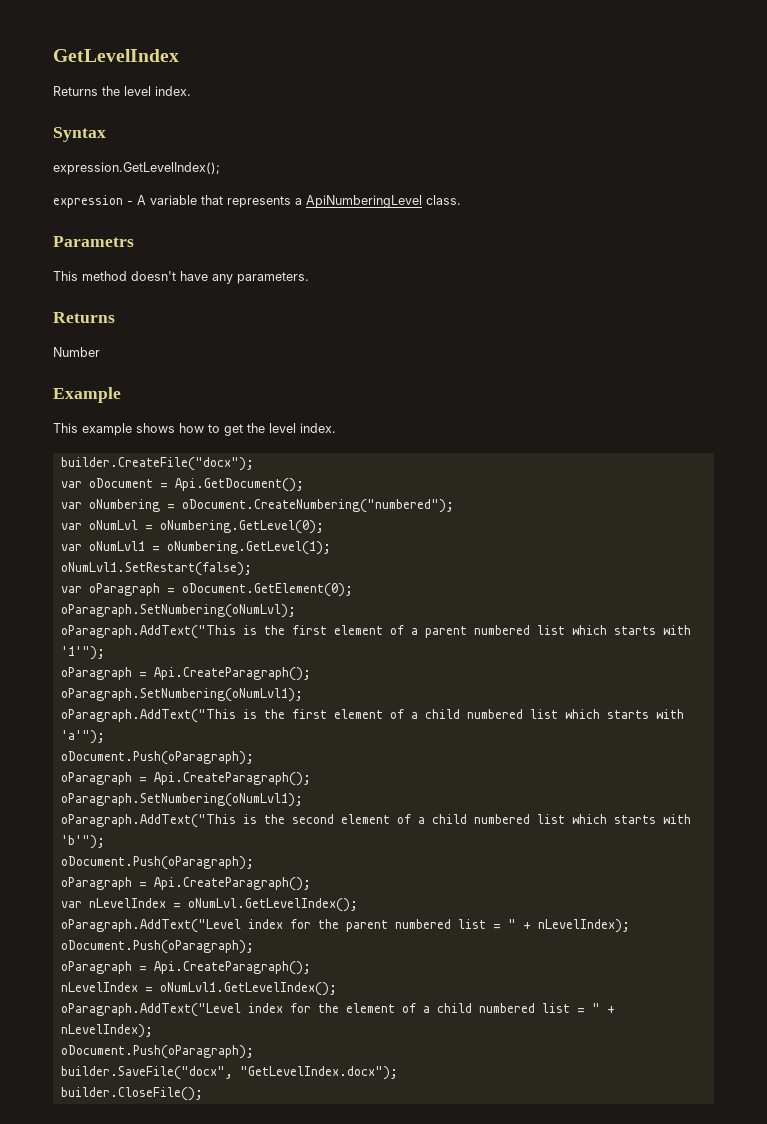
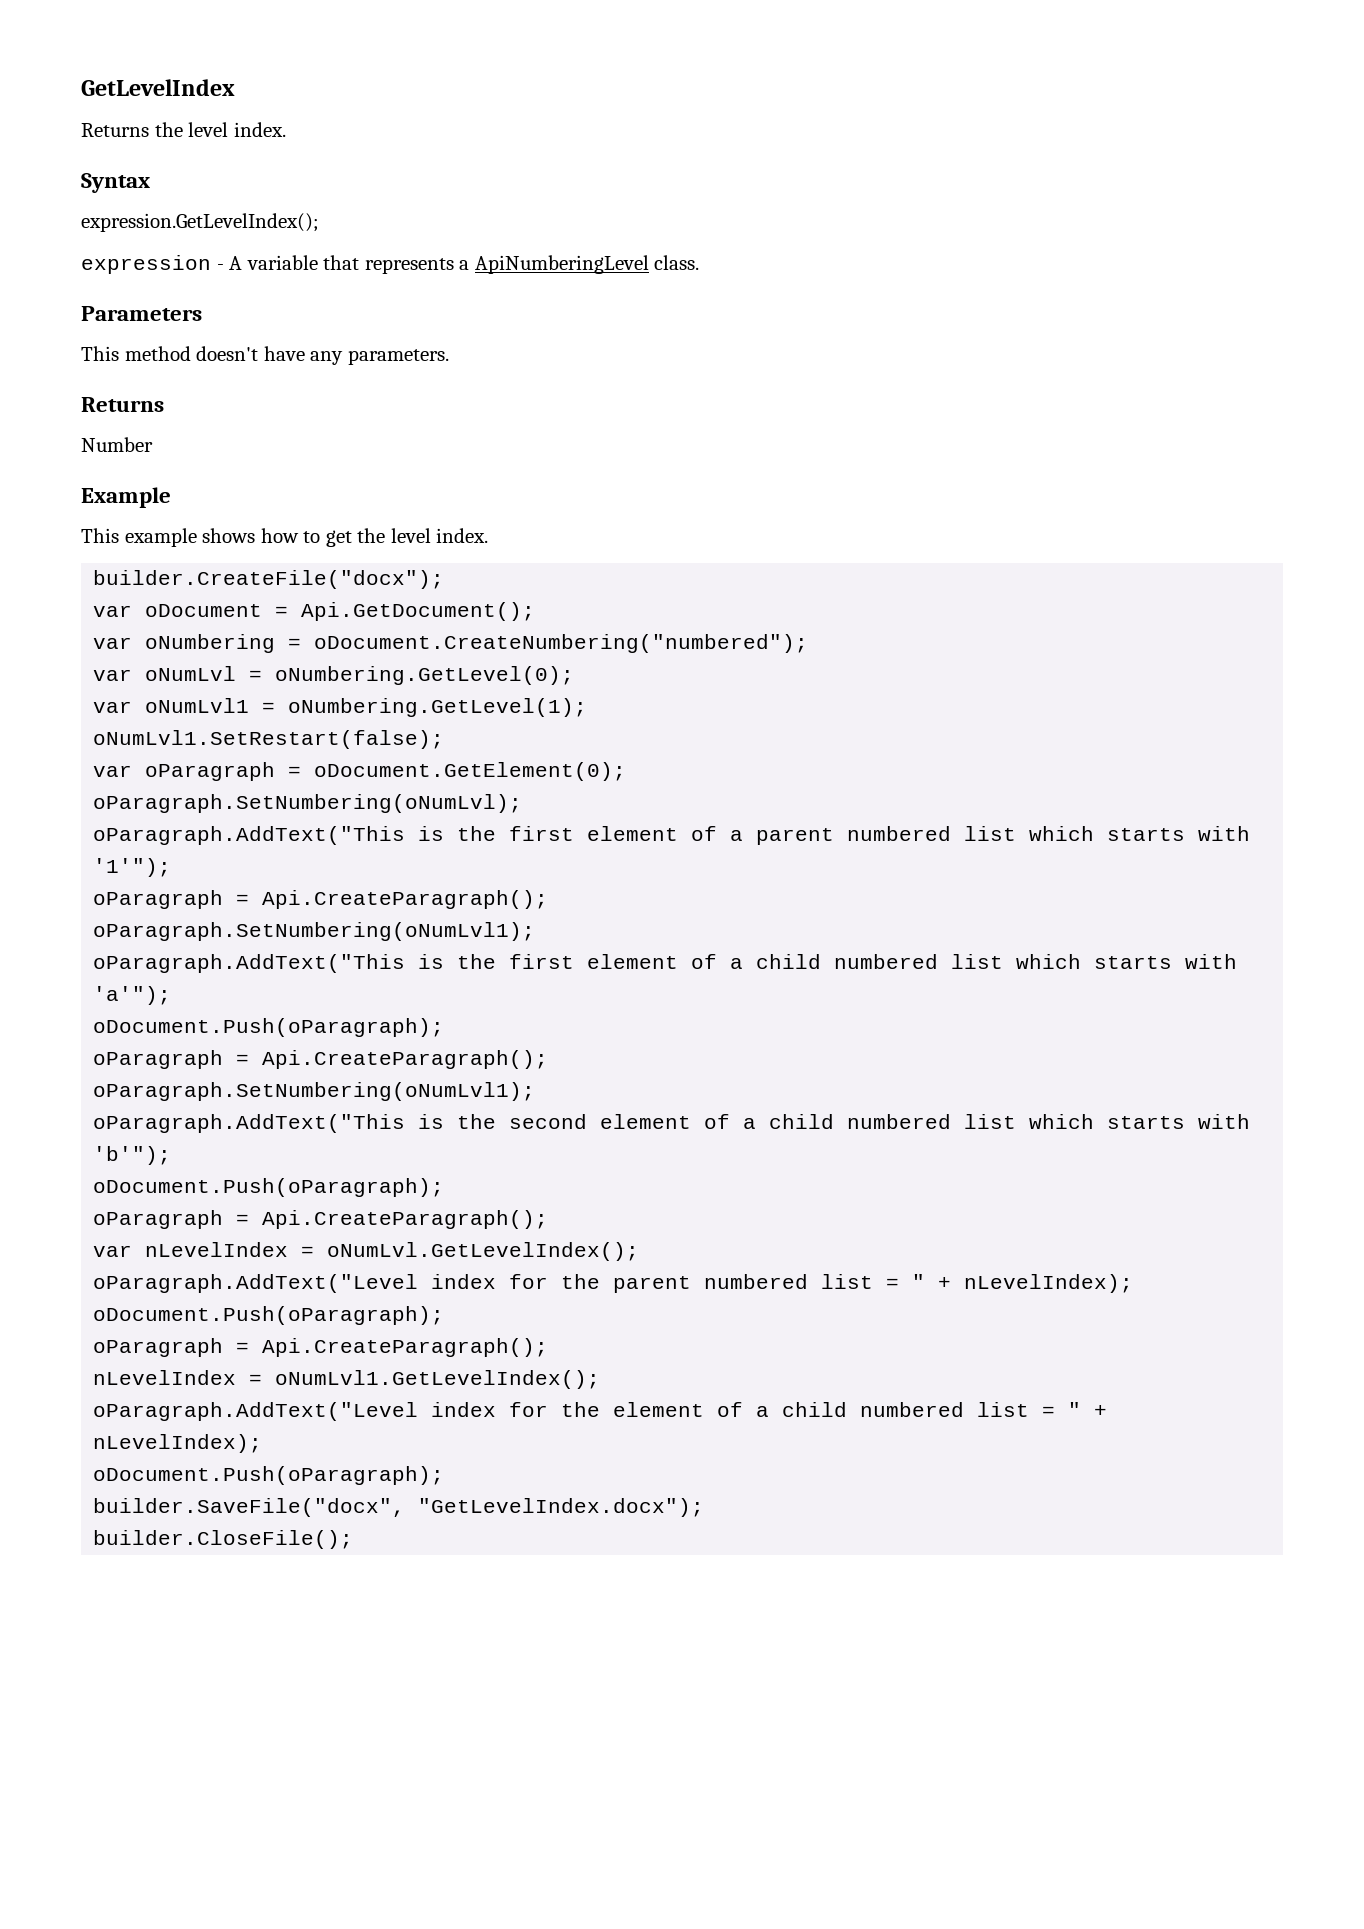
- Parametrs
+ Parameters

